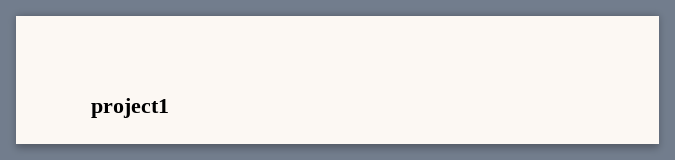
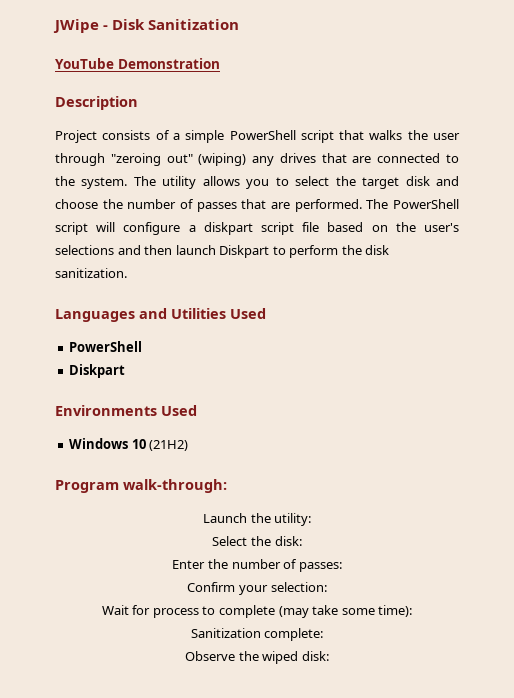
- project1
+ JWipe - Disk Sanitization
+ YouTube Demonstration
+ Description
+ Project consists of a simple PowerShell script that walks the user through "zeroing out" (wiping) any drives that are connected to the system. The utility allows you to select the target disk and choose the number of passes that are performed. The PowerShell script will configure a diskpart script file based on the user's selections and then launch Diskpart to perform the disk sanitization.
+ Languages and Utilities Used
+ PowerShell
+ Diskpart
+ Environments Used
+ Windows 10 (21H2)
+ Program walk-through:
+ Launch the utility:
+ Select the disk:
+ Enter the number of passes:
+ Confirm your selection:
+ Wait for process to complete (may take some time):
+ Sanitization complete:
+ Observe the wiped disk:

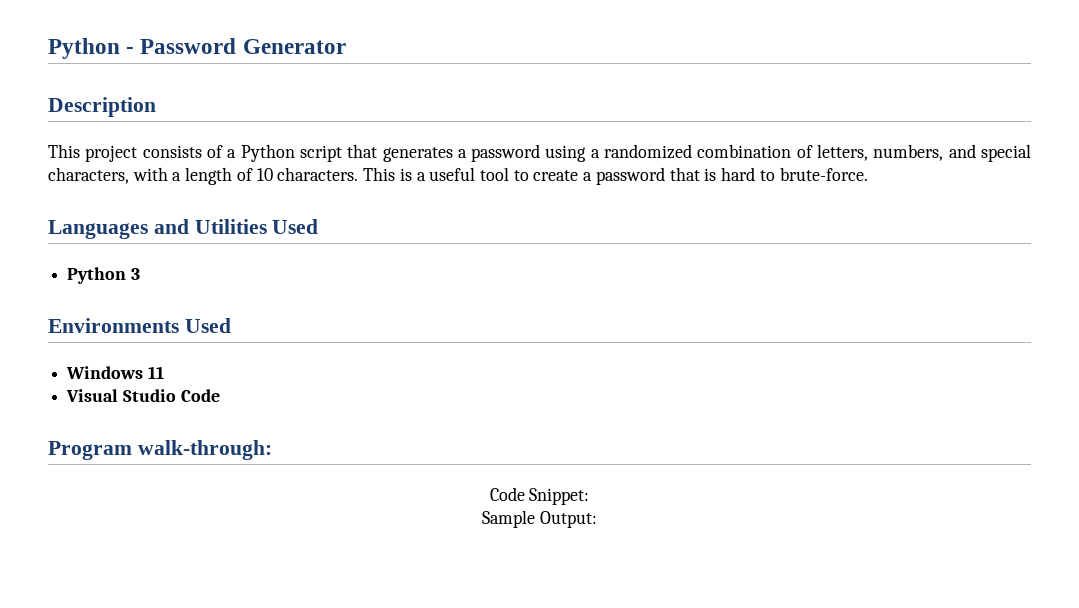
- JWipe - Disk Sanitization
- YouTube Demonstration
+ Python - Password Generator
- Project consists of a simple PowerShell script that walks the user through "zeroing out" (wiping) any drives that are connected to the system. The utility allows you to select the target disk and choose the number of passes that are performed. The PowerShell script will configure a diskpart script file based on the user's selections and then launch Diskpart to perform the disk sanitization.
+ This project consists of a Python script that generates a password using a randomized combination of letters, numbers, and special characters, with a length of 10 characters. This is a useful tool to create a password that is hard to brute-force.
  Languages and Utilities Used
- PowerShell
- Diskpart
+ Python 3
- Windows 10 (21H2)
+ Windows 11
+ Visual Studio Code
  Program walk-through:
- Launch the utility:
- Select the disk:
- Enter the number of passes:
- Confirm your selection:
- Wait for process to complete (may take some time):
- Sanitization complete:
- Observe the wiped disk:
+ Code Snippet:
+ Sample Output:

